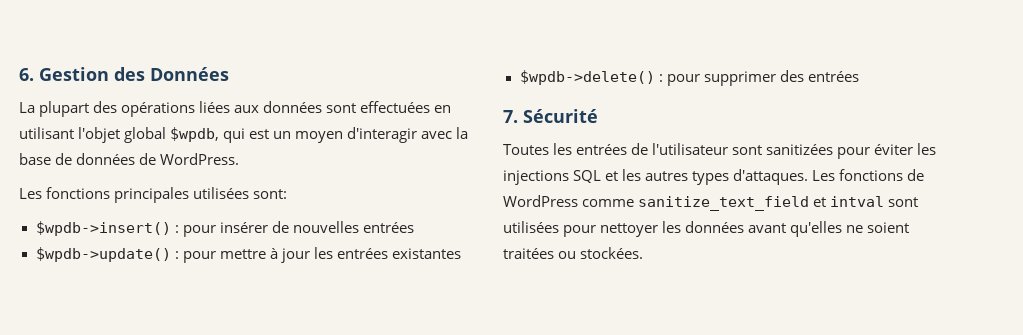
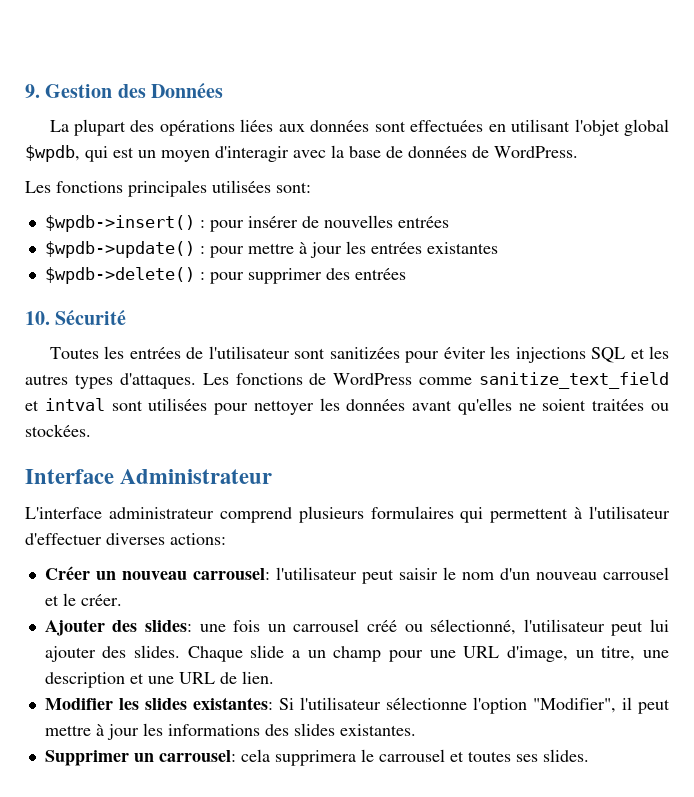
- 6. Gestion des Données
+ 9. Gestion des Données
- 7. Sécurité
+ 10. Sécurité
+ Interface Administrateur
+ L'interface administrateur comprend plusieurs formulaires qui permettent à l'utilisateur d'effectuer diverses actions:
+ Créer un nouveau carrousel: l'utilisateur peut saisir le nom d'un nouveau carrousel et le créer.
+ Ajouter des slides: une fois un carrousel créé ou sélectionné, l'utilisateur peut lui ajouter des slides. Chaque slide a un champ pour une URL d'image, un titre, une description et une URL de lien.
+ Modifier les slides existantes: Si l'utilisateur sélectionne l'option "Modifier", il peut mettre à jour les informations des slides existantes.
+ Supprimer un carrousel: cela supprimera le carrousel et toutes ses slides.

